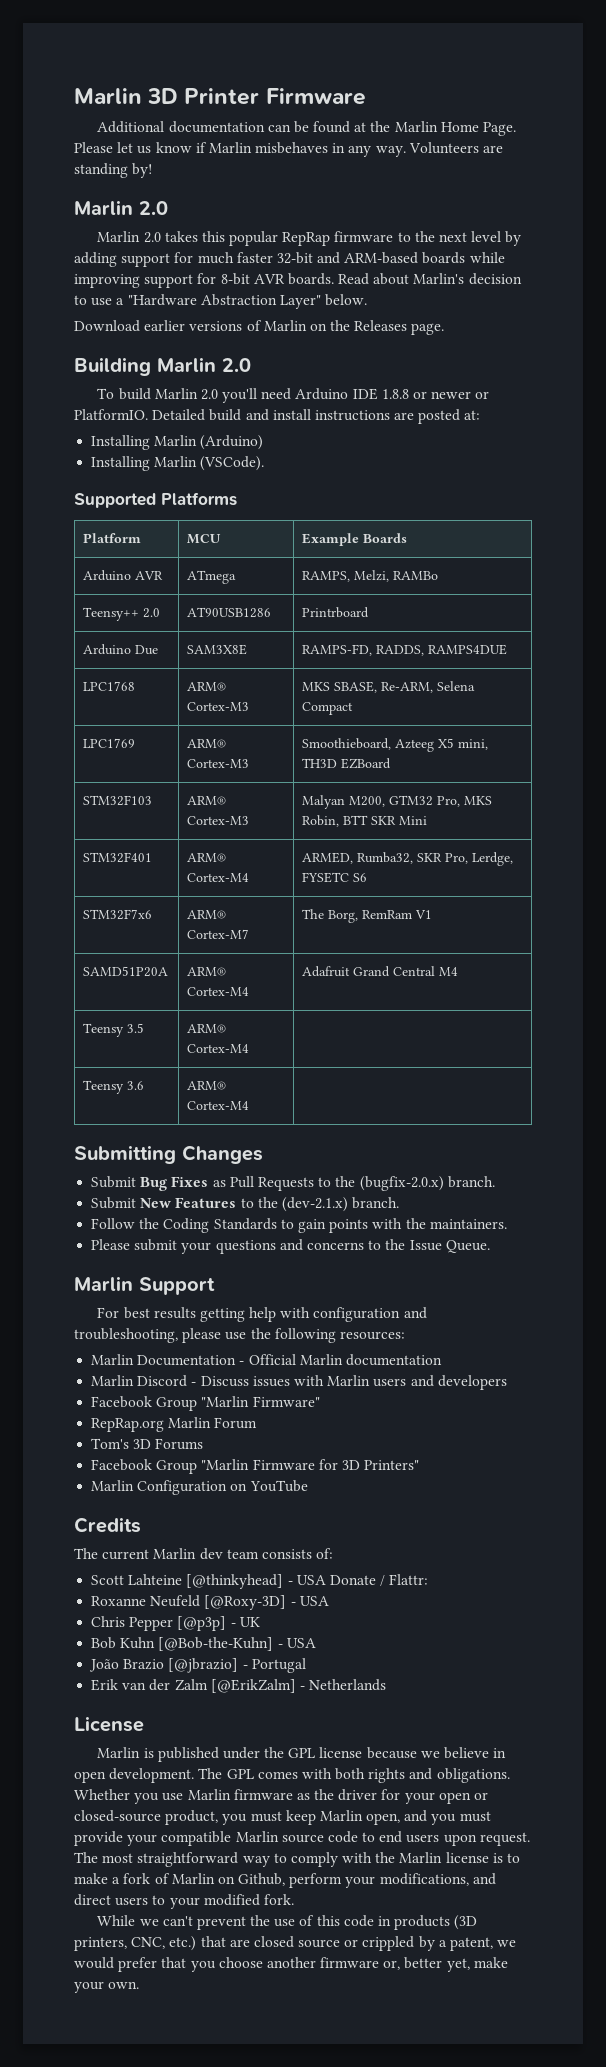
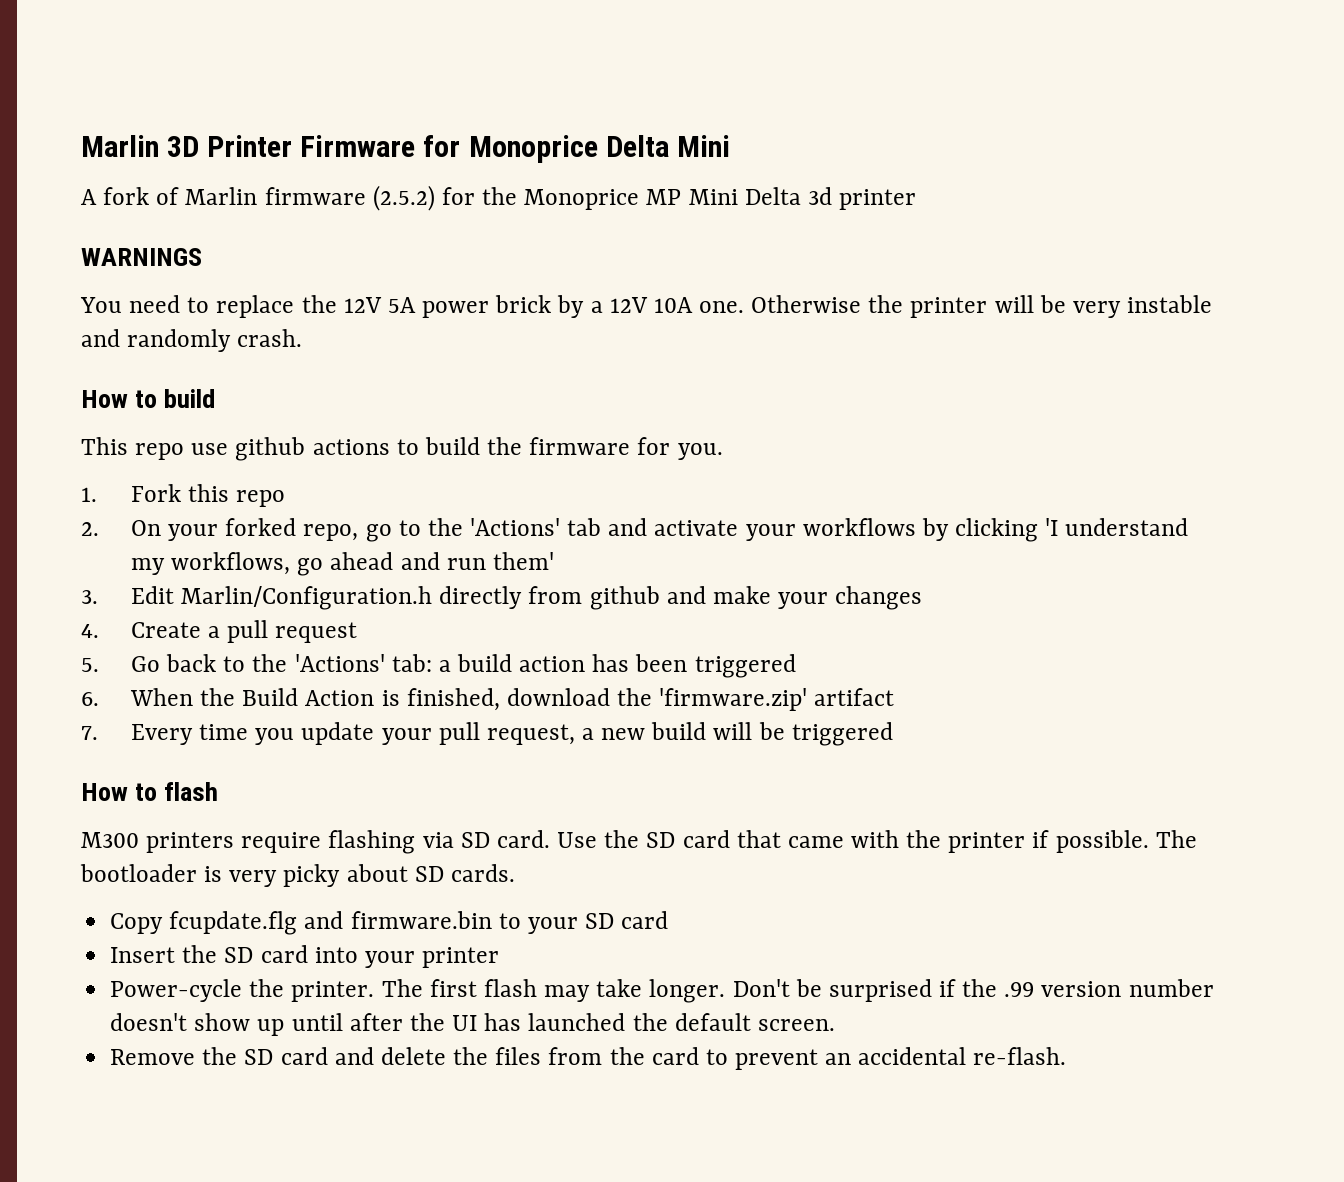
- Marlin 3D Printer Firmware
- Additional documentation can be found at the Marlin Home Page. Please let us know if Marlin misbehaves in any way. Volunteers are standing by!
- Marlin 2.0
- Marlin 2.0 takes this popular RepRap firmware to the next level by adding support for much faster 32-bit and ARM-based boards while improving support for 8-bit AVR boards. Read about Marlin's decision to use a "Hardware Abstraction Layer" below.
- Download earlier versions of Marlin on the Releases page.
- Building Marlin 2.0
- To build Marlin 2.0 you'll need Arduino IDE 1.8.8 or newer or PlatformIO. Detailed build and install instructions are posted at:
- Installing Marlin (Arduino)
- Installing Marlin (VSCode).
- Supported Platforms
- Platform | MCU | Example Boards
- Arduino AVR | ATmega | RAMPS, Melzi, RAMBo
- Teensy++ 2.0 | AT90USB1286 | Printrboard
- Arduino Due | SAM3X8E | RAMPS-FD, RADDS, RAMPS4DUE
- LPC1768 | ARM® Cortex-M3 | MKS SBASE, Re-ARM, Selena Compact
- LPC1769 | ARM® Cortex-M3 | Smoothieboard, Azteeg X5 mini, TH3D EZBoard
- STM32F103 | ARM® Cortex-M3 | Malyan M200, GTM32 Pro, MKS Robin, BTT SKR Mini
- STM32F401 | ARM® Cortex-M4 | ARMED, Rumba32, SKR Pro, Lerdge, FYSETC S6
- STM32F7x6 | ARM® Cortex-M7 | The Borg, RemRam V1
- SAMD51P20A | ARM® Cortex-M4 | Adafruit Grand Central M4
- Teensy 3.5 | ARM® Cortex-M4 |
- Teensy 3.6 | ARM® Cortex-M4 |
- Submitting Changes
- Submit Bug Fixes as Pull Requests to the (bugfix-2.0.x) branch.
- Submit New Features to the (dev-2.1.x) branch.
- Follow the Coding Standards to gain points with the maintainers.
- Please submit your questions and concerns to the Issue Queue.
- Marlin Support
- For best results getting help with configuration and troubleshooting, please use the following resources:
- Marlin Documentation - Official Marlin documentation
- Marlin Discord - Discuss issues with Marlin users and developers
- Facebook Group "Marlin Firmware"
- RepRap.org Marlin Forum
- Tom's 3D Forums
- Facebook Group "Marlin Firmware for 3D Printers"
- Marlin Configuration on YouTube
- Credits
- The current Marlin dev team consists of:
- Scott Lahteine [@thinkyhead] - USA Donate / Flattr:
- Roxanne Neufeld [@Roxy-3D] - USA
- Chris Pepper [@p3p] - UK
- Bob Kuhn [@Bob-the-Kuhn] - USA
- João Brazio [@jbrazio] - Portugal
- Erik van der Zalm [@ErikZalm] - Netherlands
- License
- Marlin is published under the GPL license because we believe in open development. The GPL comes with both rights and obligations. Whether you use Marlin firmware as the driver for your open or closed-source product, you must keep Marlin open, and you must provide your compatible Marlin source code to end users upon request. The most straightforward way to comply with the Marlin license is to make a fork of Marlin on Github, perform your modifications, and direct users to your modified fork.
- While we can't prevent the use of this code in products (3D printers, CNC, etc.) that are closed source or crippled by a patent, we would prefer that you choose another firmware or, better yet, make your own.
+ Marlin 3D Printer Firmware for Monoprice Delta Mini
+ A fork of Marlin firmware (2.5.2) for the Monoprice MP Mini Delta 3d printer
+ WARNINGS
+ You need to replace the 12V 5A power brick by a 12V 10A one. Otherwise the printer will be very instable and randomly crash.
+ How to build
+ This repo use github actions to build the firmware for you.
+ 1. Fork this repo
+ 2. On your forked repo, go to the 'Actions' tab and activate your workflows by clicking 'I understand my workflows, go ahead and run them'
+ 3. Edit Marlin/Configuration.h directly from github and make your changes
+ 4. Create a pull request
+ 5. Go back to the 'Actions' tab: a build action has been triggered
+ 6. When the Build Action is finished, download the 'firmware.zip' artifact
+ 7. Every time you update your pull request, a new build will be triggered
+ How to flash
+ M300 printers require flashing via SD card. Use the SD card that came with the printer if possible. The bootloader is very picky about SD cards.
+ Copy fcupdate.flg and firmware.bin to your SD card
+ Insert the SD card into your printer
+ Power-cycle the printer. The first flash may take longer. Don't be surprised if the .99 version number doesn't show up until after the UI has launched the default screen.
+ Remove the SD card and delete the files from the card to prevent an accidental re-flash.

